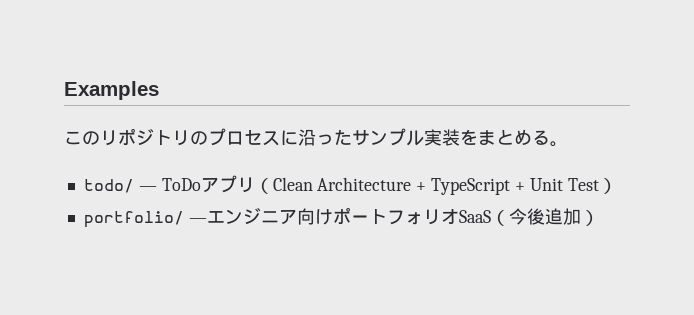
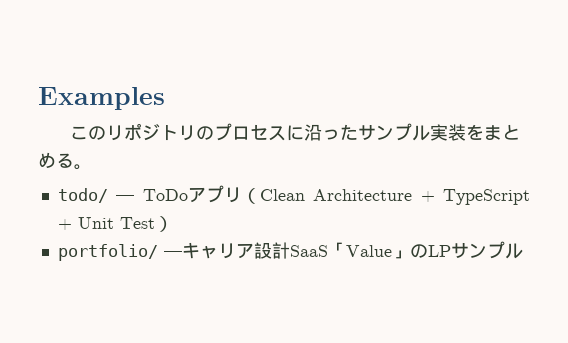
- portfolio/ —エンジニア向けポートフォリオSaaS（今後追加）
+ portfolio/ —キャリア設計SaaS「Value」のLPサンプル

